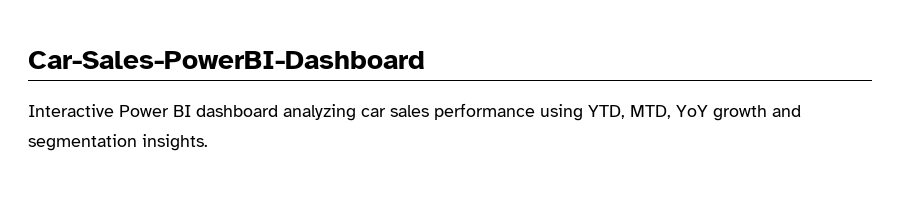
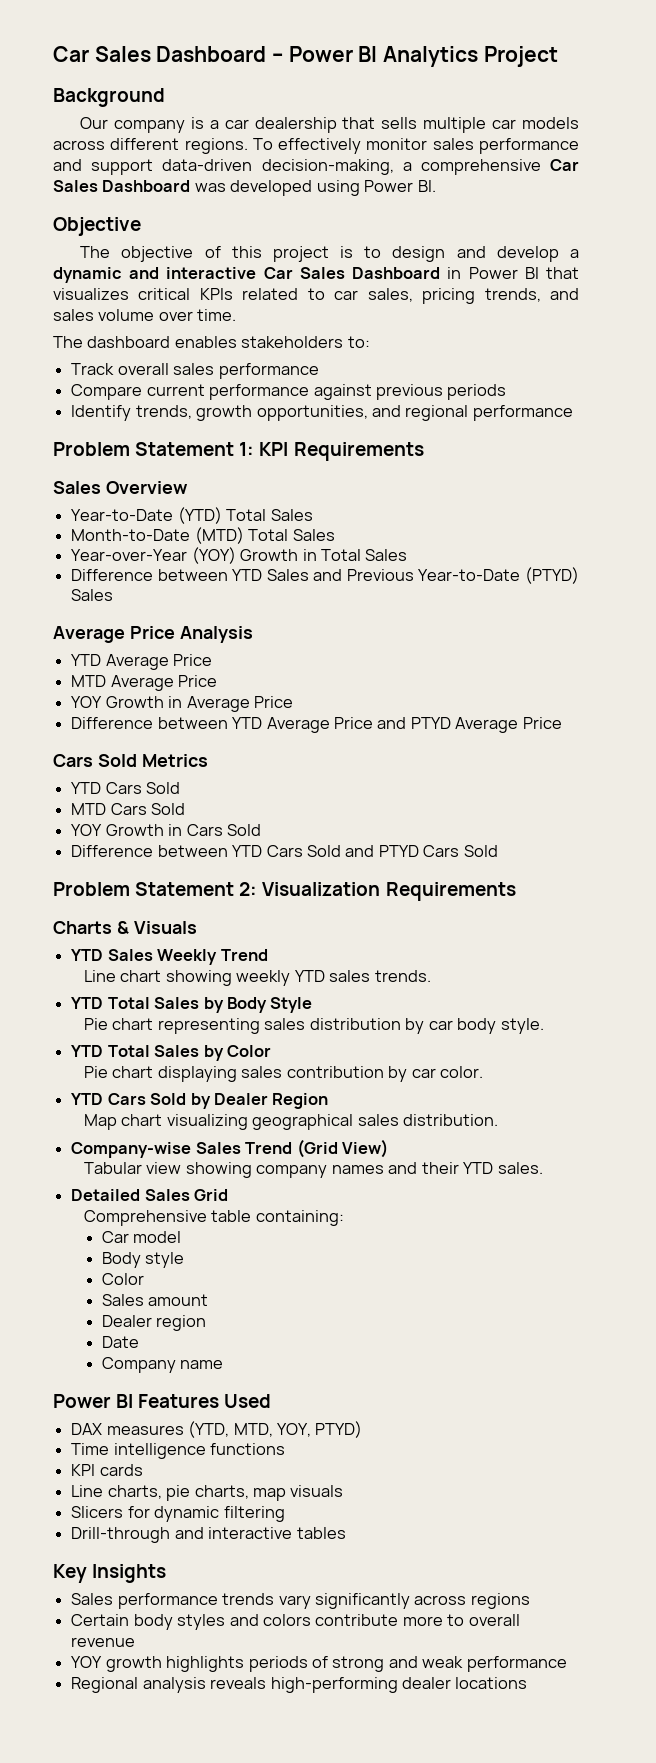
- Car-Sales-PowerBI-Dashboard
- Interactive Power BI dashboard analyzing car sales performance using YTD, MTD, YoY growth and segmentation insights.
+ Car Sales Dashboard – Power BI Analytics Project
+ Background
+ Our company is a car dealership that sells multiple car models across different regions. To effectively monitor sales performance and support data-driven decision-making, a comprehensive Car Sales Dashboard was developed using Power BI.
+ Objective
+ The objective of this project is to design and develop a dynamic and interactive Car Sales Dashboard in Power BI that visualizes critical KPIs related to car sales, pricing trends, and sales volume over time.
+ The dashboard enables stakeholders to:
+ Track overall sales performance
+ Compare current performance against previous periods
+ Identify trends, growth opportunities, and regional performance
+ Problem Statement 1: KPI Requirements
+ Sales Overview
+ Year-to-Date (YTD) Total Sales
+ Month-to-Date (MTD) Total Sales
+ Year-over-Year (YOY) Growth in Total Sales
+ Difference between YTD Sales and Previous Year-to-Date (PTYD) Sales
+ Average Price Analysis
+ YTD Average Price
+ MTD Average Price
+ YOY Growth in Average Price
+ Difference between YTD Average Price and PTYD Average Price
+ Cars Sold Metrics
+ YTD Cars Sold
+ MTD Cars Sold
+ YOY Growth in Cars Sold
+ Difference between YTD Cars Sold and PTYD Cars Sold
+ Problem Statement 2: Visualization Requirements
+ Charts & Visuals
+ YTD Sales Weekly Trend
+ Line chart showing weekly YTD sales trends.
+ YTD Total Sales by Body Style
+ Pie chart representing sales distribution by car body style.
+ YTD Total Sales by Color
+ Pie chart displaying sales contribution by car color.
+ YTD Cars Sold by Dealer Region
+ Map chart visualizing geographical sales distribution.
+ Company-wise Sales Trend (Grid View)
+ Tabular view showing company names and their YTD sales.
+ Detailed Sales Grid
+ Comprehensive table containing:
+ Car model
+ Body style
+ Color
+ Sales amount
+ Dealer region
+ Date
+ Company name
+ Power BI Features Used
+ DAX measures (YTD, MTD, YOY, PTYD)
+ Time intelligence functions
+ KPI cards
+ Line charts, pie charts, map visuals
+ Slicers for dynamic filtering
+ Drill-through and interactive tables
+ Key Insights
+ Sales performance trends vary significantly across regions
+ Certain body styles and colors contribute more to overall revenue
+ YOY growth highlights periods of strong and weak performance
+ Regional analysis reveals high-performing dealer locations

